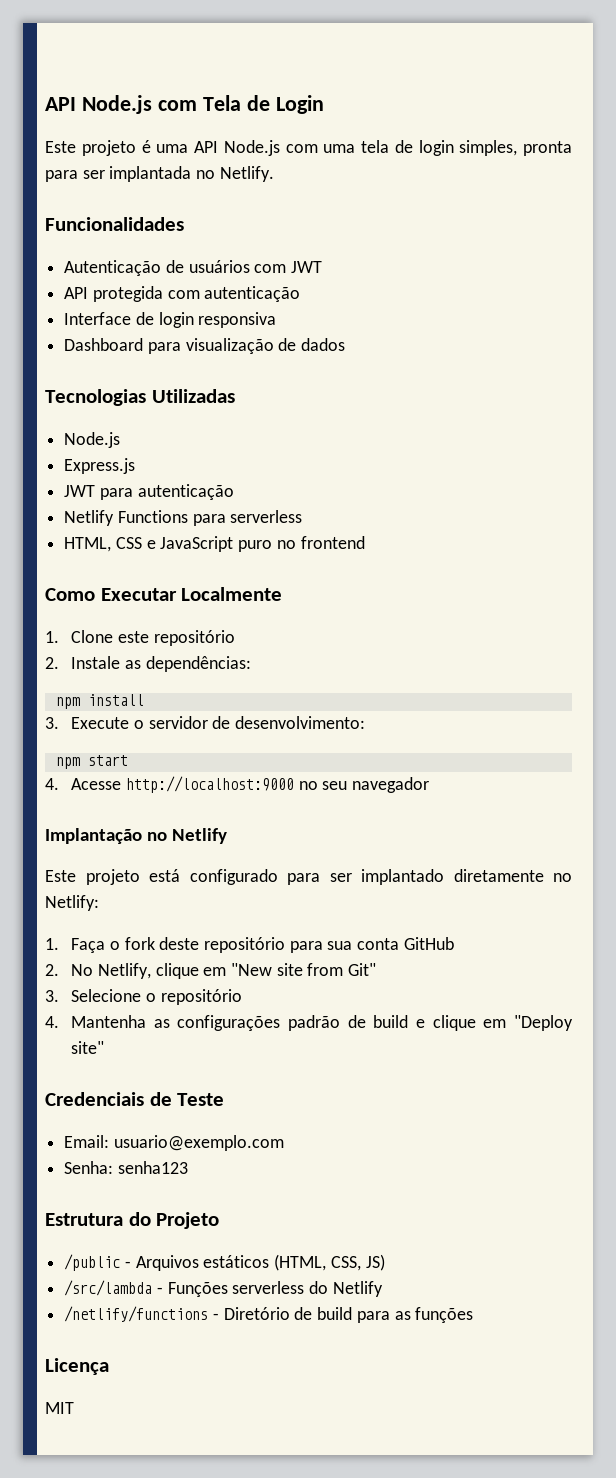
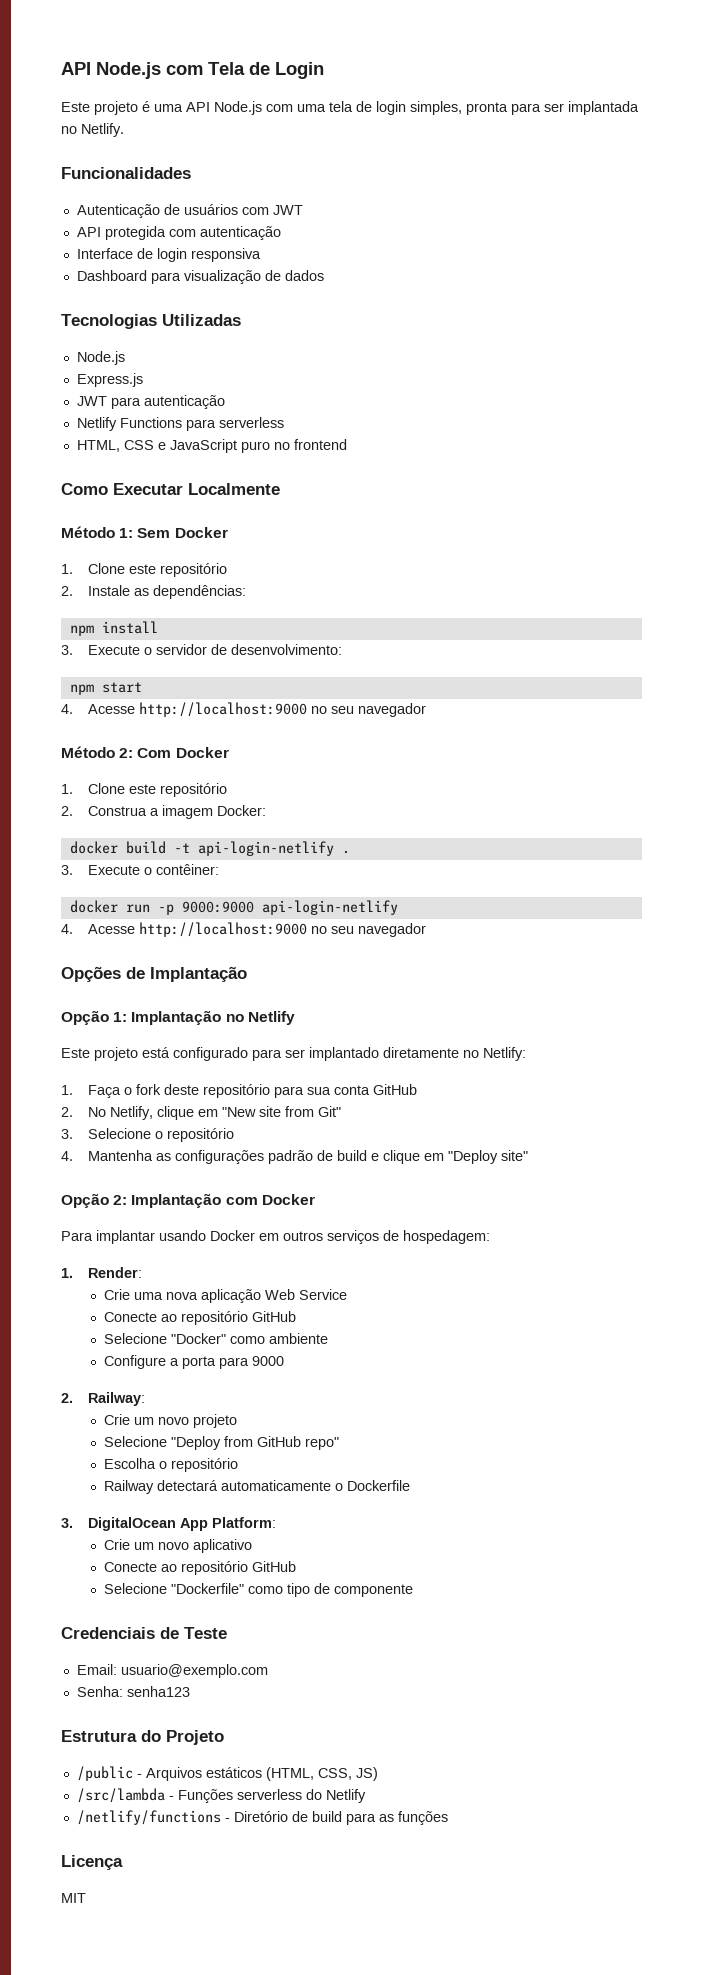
+ Método 1: Sem Docker
- Implantação no Netlify
+ Método 2: Com Docker
+ 1. Clone este repositório
+ 2. Construa a imagem Docker:
+ docker build -t api-login-netlify .
+ 3. Execute o contêiner:
+ docker run -p 9000:9000 api-login-netlify
+ 4. Acesse http://localhost:9000 no seu navegador
+ Opções de Implantação
+ Opção 1: Implantação no Netlify
+ Opção 2: Implantação com Docker
+ Para implantar usando Docker em outros serviços de hospedagem:
+ 1. Render:
+ Crie uma nova aplicação Web Service
+ Conecte ao repositório GitHub
+ Selecione "Docker" como ambiente
+ Configure a porta para 9000
+ 2. Railway:
+ Crie um novo projeto
+ Selecione "Deploy from GitHub repo"
+ Escolha o repositório
+ Railway detectará automaticamente o Dockerfile
+ 3. DigitalOcean App Platform:
+ Crie um novo aplicativo
+ Conecte ao repositório GitHub
+ Selecione "Dockerfile" como tipo de componente

